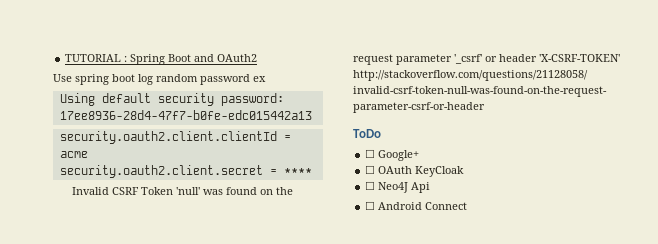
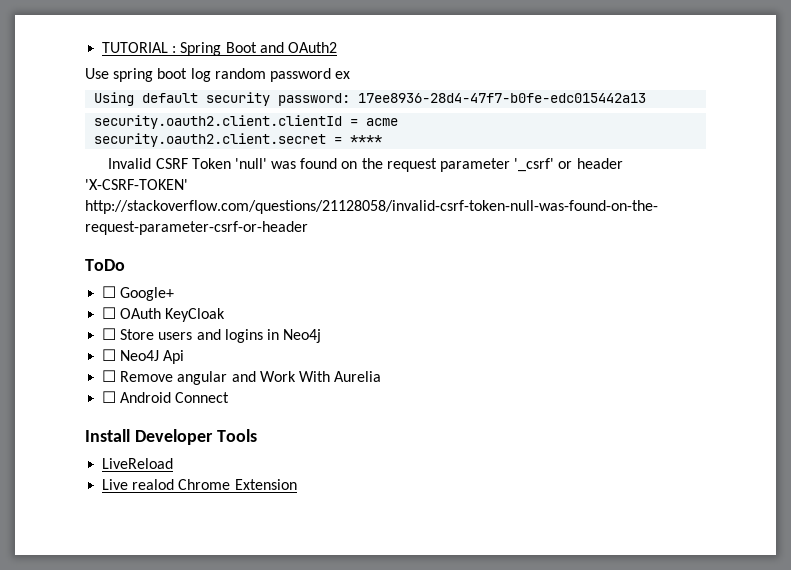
+ ☐ Store users and logins in Neo4j
  ☐ Neo4J Api
+ ☐ Remove angular and Work With Aurelia
  ☐ Android Connect
+ Install Developer Tools
+ LiveReload
+ Live realod Chrome Extension

